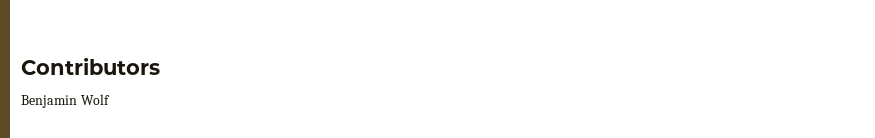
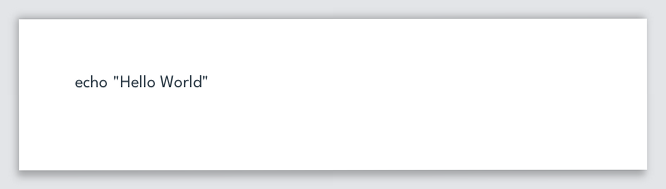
- Contributors
- Benjamin Wolf
+ echo "Hello World"

